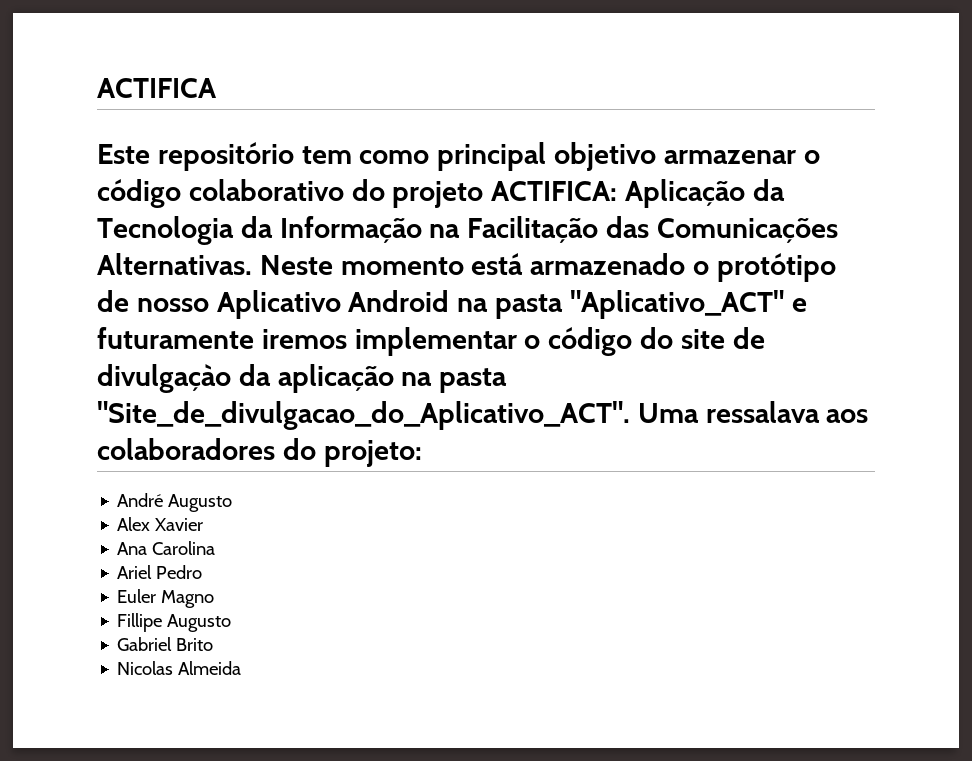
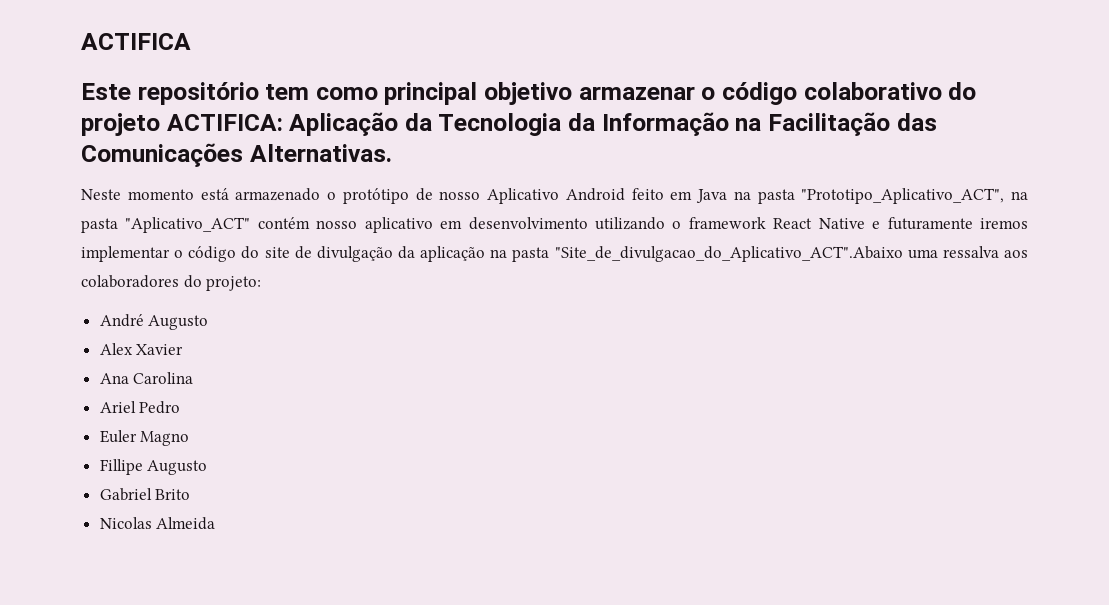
- Este repositório tem como principal objetivo armazenar o código colaborativo do projeto ACTIFICA: Aplicação da Tecnologia da Informação na Facilitação das Comunicações Alternativas. Neste momento está armazenado o protótipo de nosso Aplicativo Android na pasta "Aplicativo_ACT" e futuramente iremos implementar o código do site de divulgaçào da aplicação na pasta "Site_de_divulgacao_do_Aplicativo_ACT". Uma ressalava aos colaboradores do projeto:
+ Este repositório tem como principal objetivo armazenar o código colaborativo do projeto ACTIFICA: Aplicação da Tecnologia da Informação na Facilitação das Comunicações Alternativas.
+ Neste momento está armazenado o protótipo de nosso Aplicativo Android feito em Java na pasta "Prototipo_Aplicativo_ACT", na pasta "Aplicativo_ACT" contém nosso aplicativo em desenvolvimento utilizando o framework React Native e futuramente iremos implementar o código do site de divulgação da aplicação na pasta "Site_de_divulgacao_do_Aplicativo_ACT".Abaixo uma ressalva aos colaboradores do projeto:

